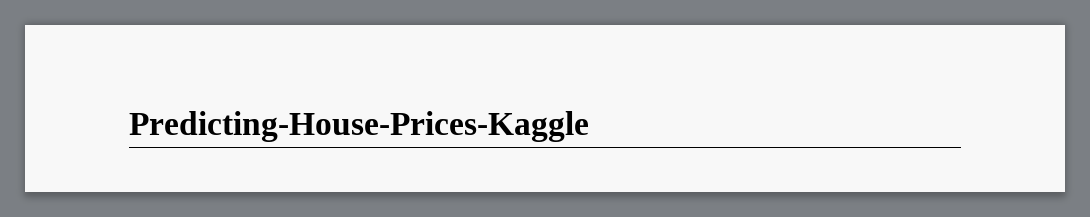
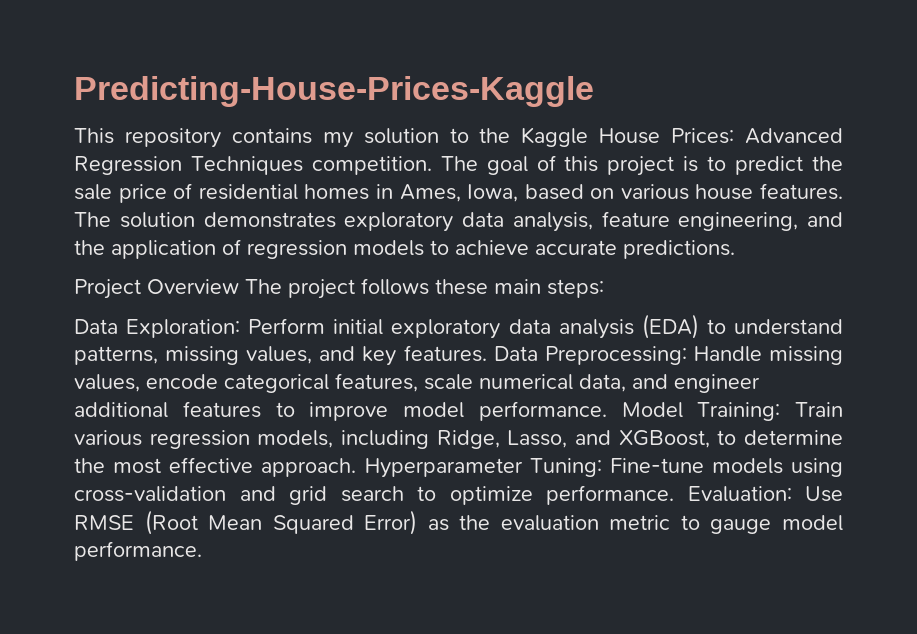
+ This repository contains my solution to the Kaggle House Prices: Advanced Regression Techniques competition. The goal of this project is to predict the sale price of residential homes in Ames, Iowa, based on various house features. The solution demonstrates exploratory data analysis, feature engineering, and the application of regression models to achieve accurate predictions.
+ Project Overview The project follows these main steps:
+ Data Exploration: Perform initial exploratory data analysis (EDA) to understand patterns, missing values, and key features. Data Preprocessing: Handle missing values, encode categorical features, scale numerical data, and engineer additional features to improve model performance. Model Training: Train various regression models, including Ridge, Lasso, and XGBoost, to determine the most effective approach. Hyperparameter Tuning: Fine-tune models using cross-validation and grid search to optimize performance. Evaluation: Use RMSE (Root Mean Squared Error) as the evaluation metric to gauge model performance.

